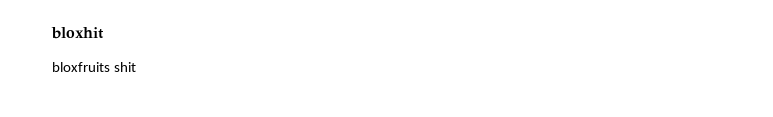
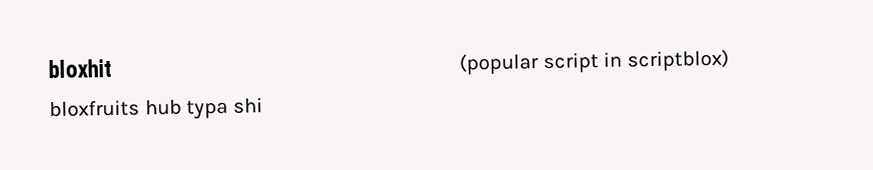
- bloxfruits shit
+ bloxfruits hub typa shi
+ (popular script in scriptblox)

